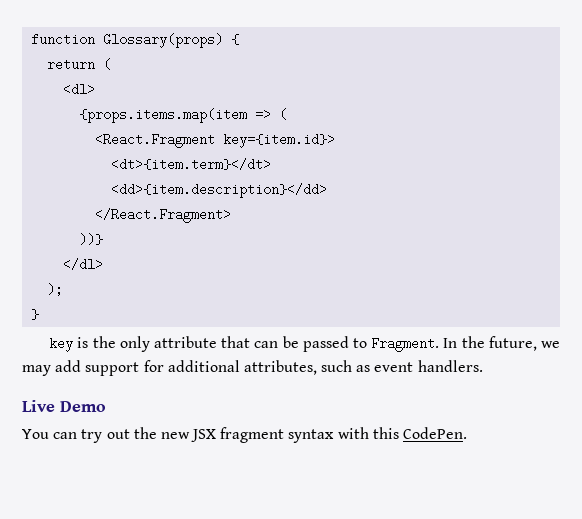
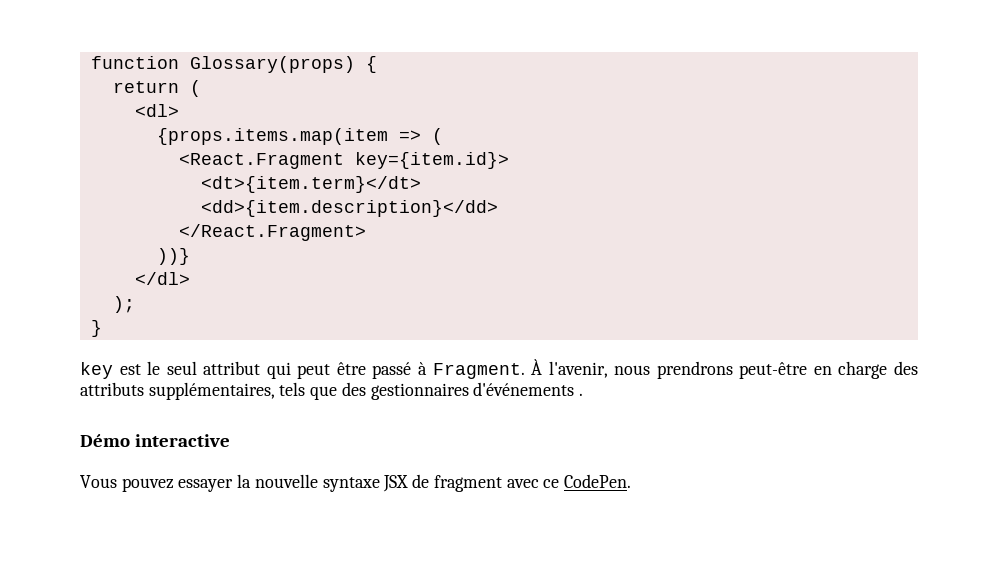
- key is the only attribute that can be passed to Fragment. In the future, we may add support for additional attributes, such as event handlers.
- Live Demo
- You can try out the new JSX fragment syntax with this CodePen.
+ key est le seul attribut qui peut être passé à Fragment. À l'avenir, nous prendrons peut-être en charge des attributs supplémentaires, tels que des gestionnaires d'événements .
+ Démo interactive
+ Vous pouvez essayer la nouvelle syntaxe JSX de fragment avec ce CodePen.

